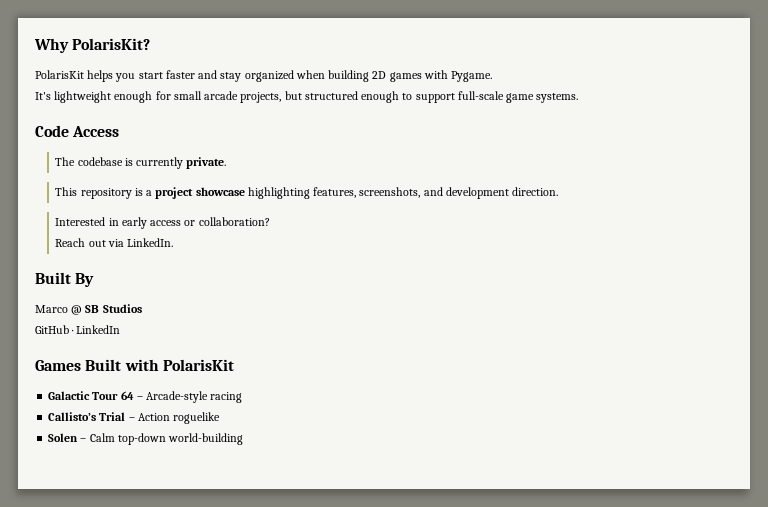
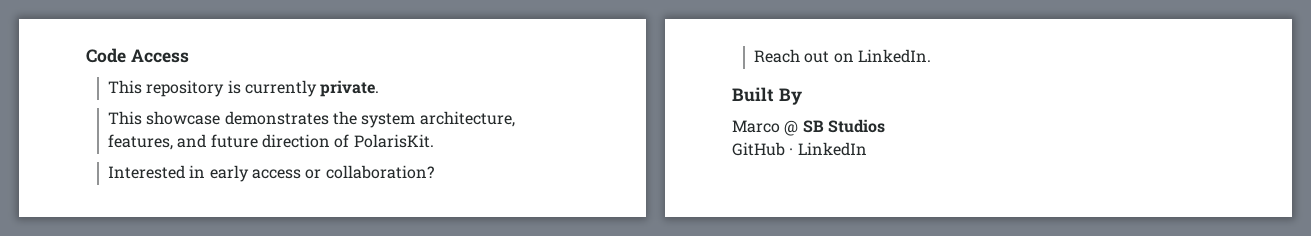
- Why PolarisKit?
- PolarisKit helps you start faster and stay organized when building 2D games with Pygame.
- It's lightweight enough for small arcade projects, but structured enough to support full-scale game systems.
- The codebase is currently private.
+ This repository is currently private.
- This repository is a project showcase highlighting features, screenshots, and development direction.
+ This showcase demonstrates the system architecture, features, and future direction of PolarisKit.
- Reach out via LinkedIn.
+ Reach out on LinkedIn.
- Games Built with PolarisKit
- Galactic Tour 64 – Arcade-style racing
- Callisto’s Trial – Action roguelike
- Solen – Calm top-down world-building

